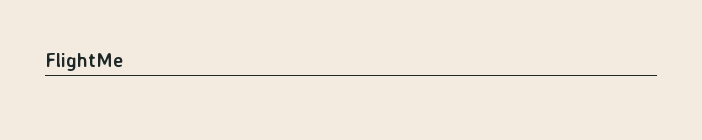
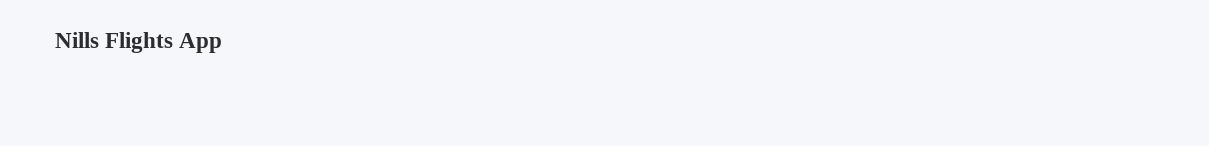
- FlightMe
+ Nills Flights App

